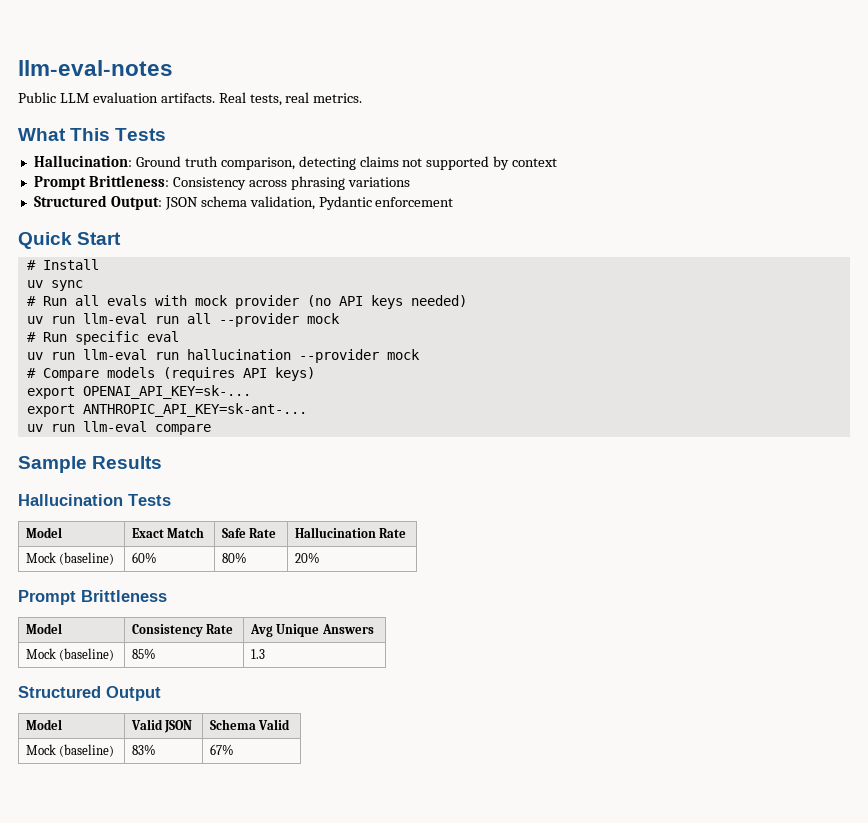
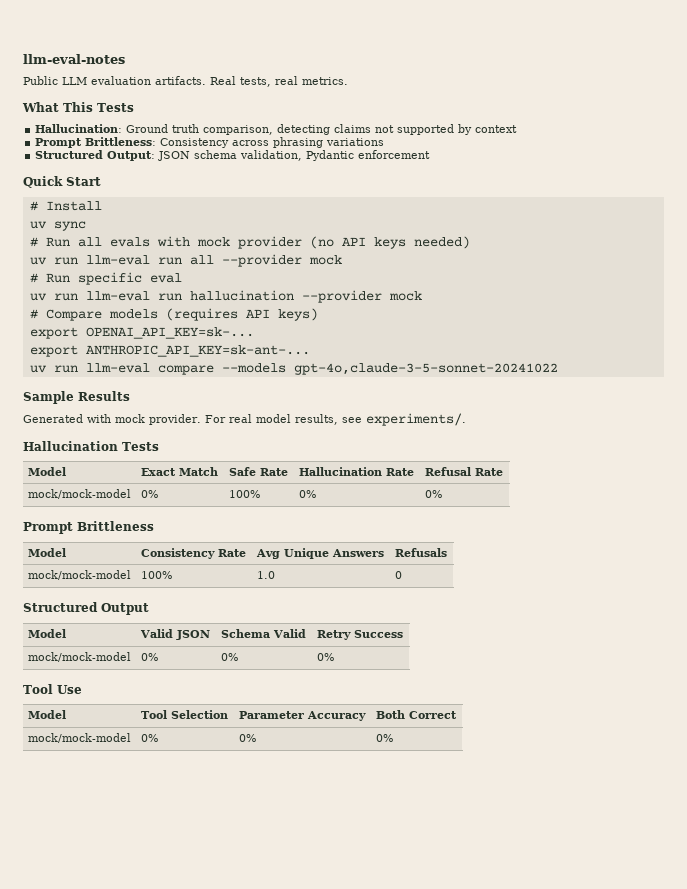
- uv run llm-eval compare
+ uv run llm-eval compare --models gpt-4o,claude-3-5-sonnet-20241022
+ Generated with mock provider. For real model results, see experiments/.
- Model | Exact Match | Safe Rate | Hallucination Rate
- Mock (baseline) | 60% | 80% | 20%
+ Model | Exact Match | Safe Rate | Hallucination Rate | Refusal Rate
+ mock/mock-model | 0% | 100% | 0% | 0%
- Model | Consistency Rate | Avg Unique Answers
- Mock (baseline) | 85% | 1.3
+ Model | Consistency Rate | Avg Unique Answers | Refusals
+ mock/mock-model | 100% | 1.0 | 0
- Model | Valid JSON | Schema Valid
- Mock (baseline) | 83% | 67%
+ Model | Valid JSON | Schema Valid | Retry Success
+ mock/mock-model | 0% | 0% | 0%
+ Tool Use
+ Model | Tool Selection | Parameter Accuracy | Both Correct
+ mock/mock-model | 0% | 0% | 0%

